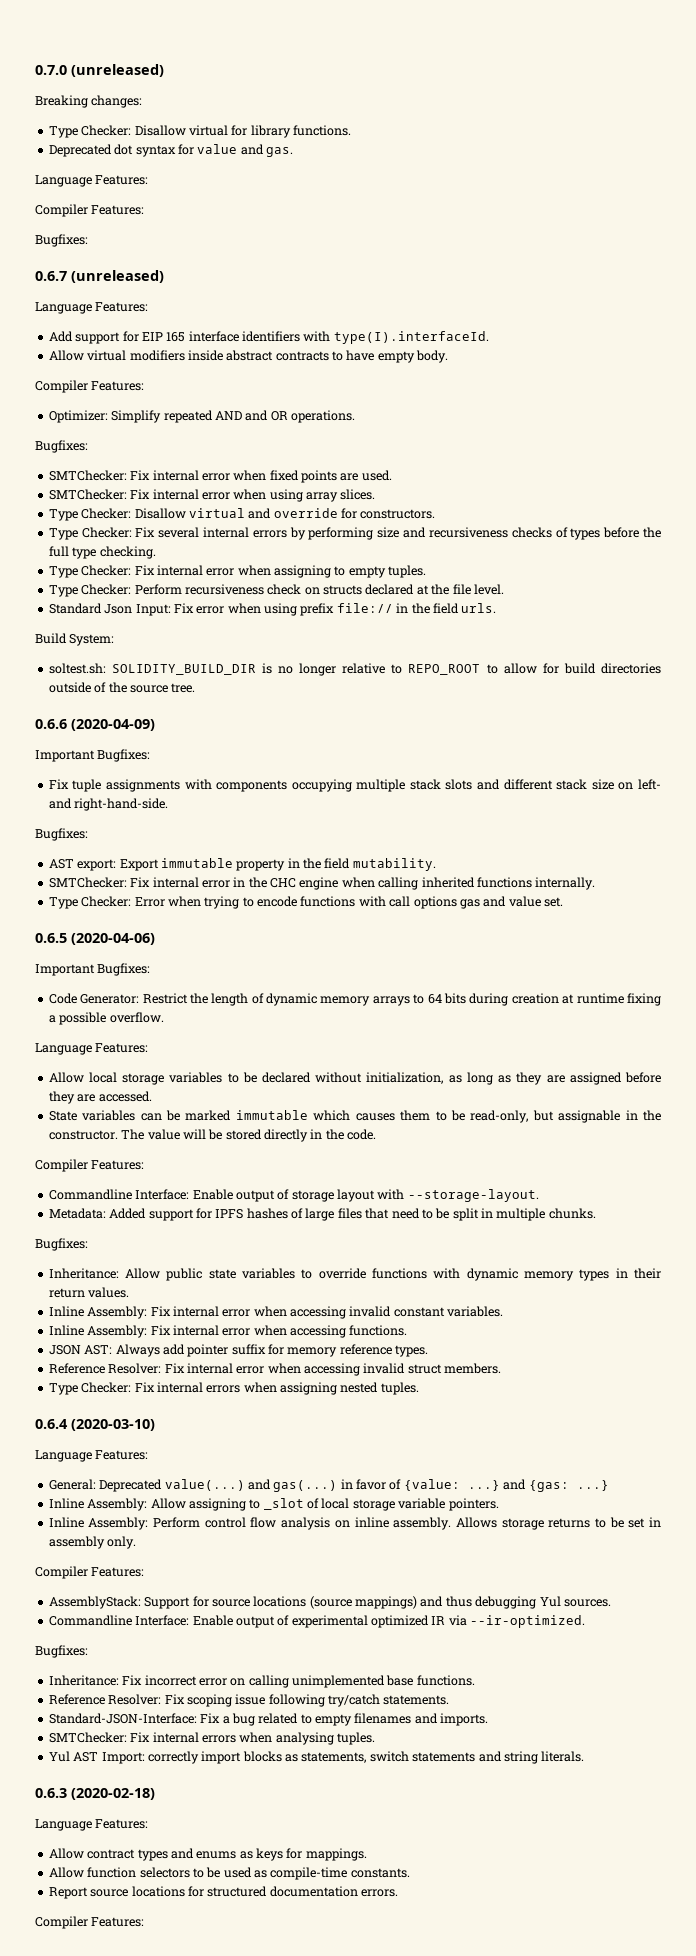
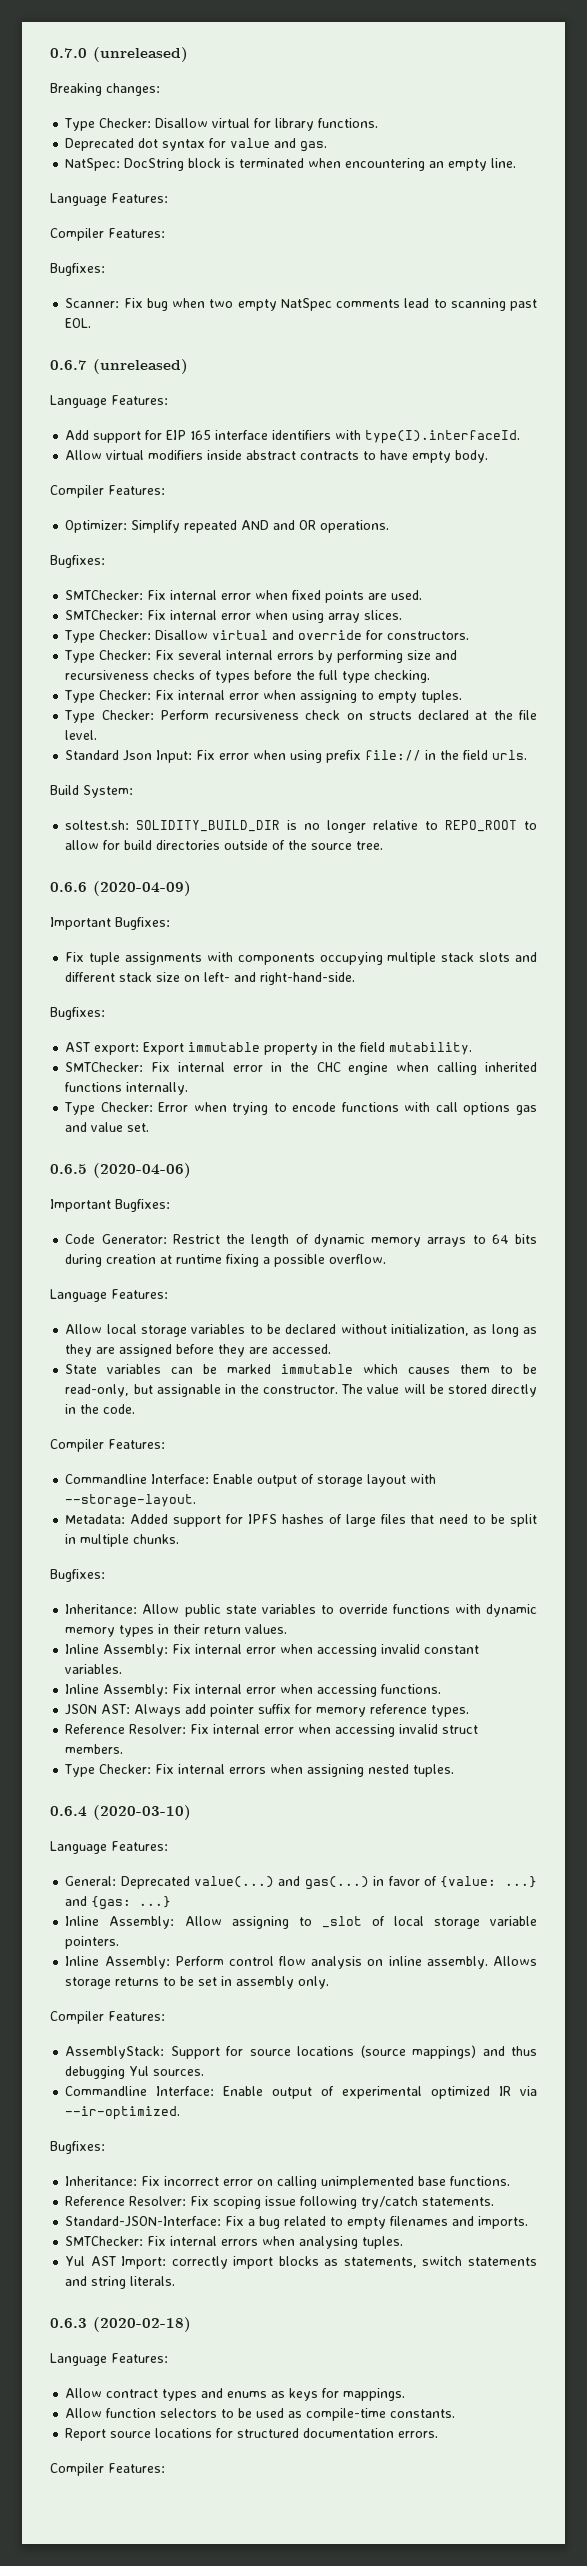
+ NatSpec: DocString block is terminated when encountering an empty line.
+ Scanner: Fix bug when two empty NatSpec comments lead to scanning past EOL.

